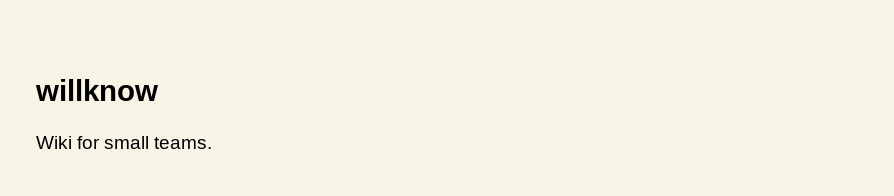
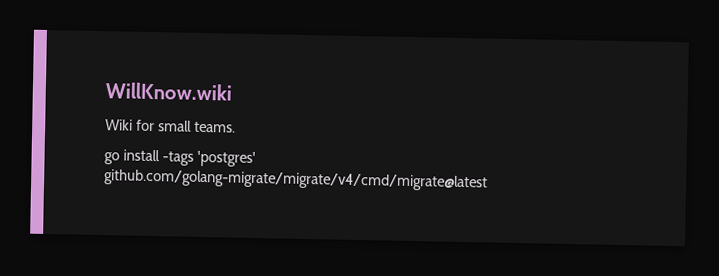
- willknow
+ WillKnow.wiki
+ go install -tags 'postgres' github.com/golang-migrate/migrate/v4/cmd/migrate@latest

